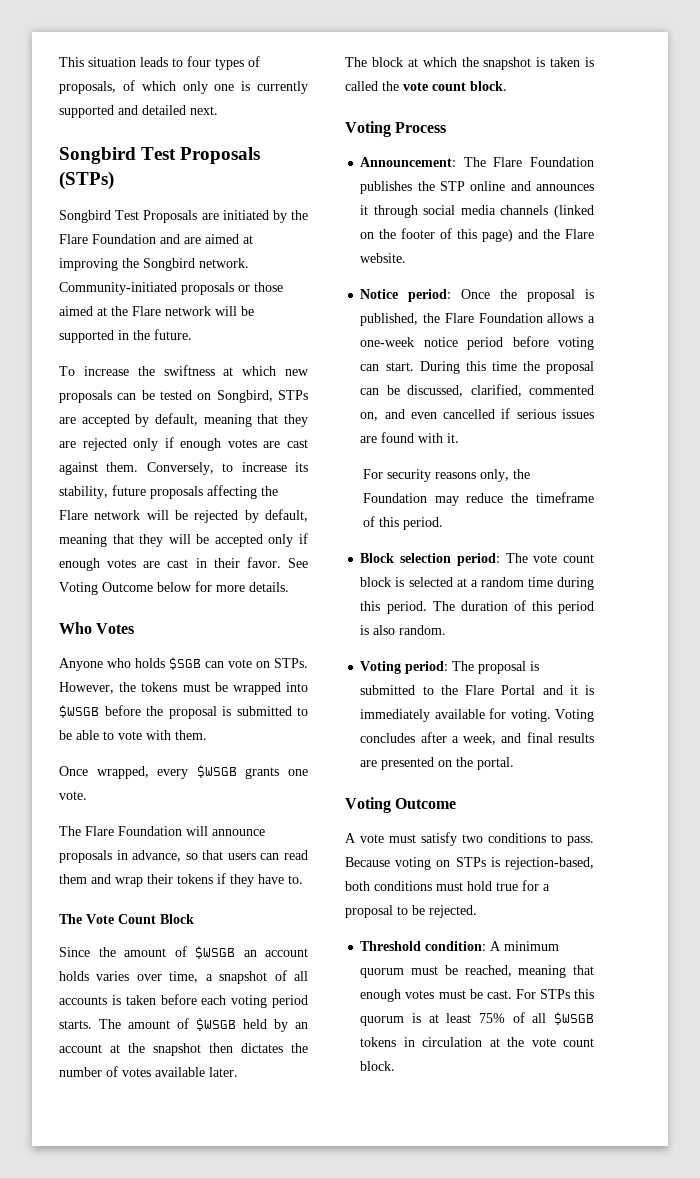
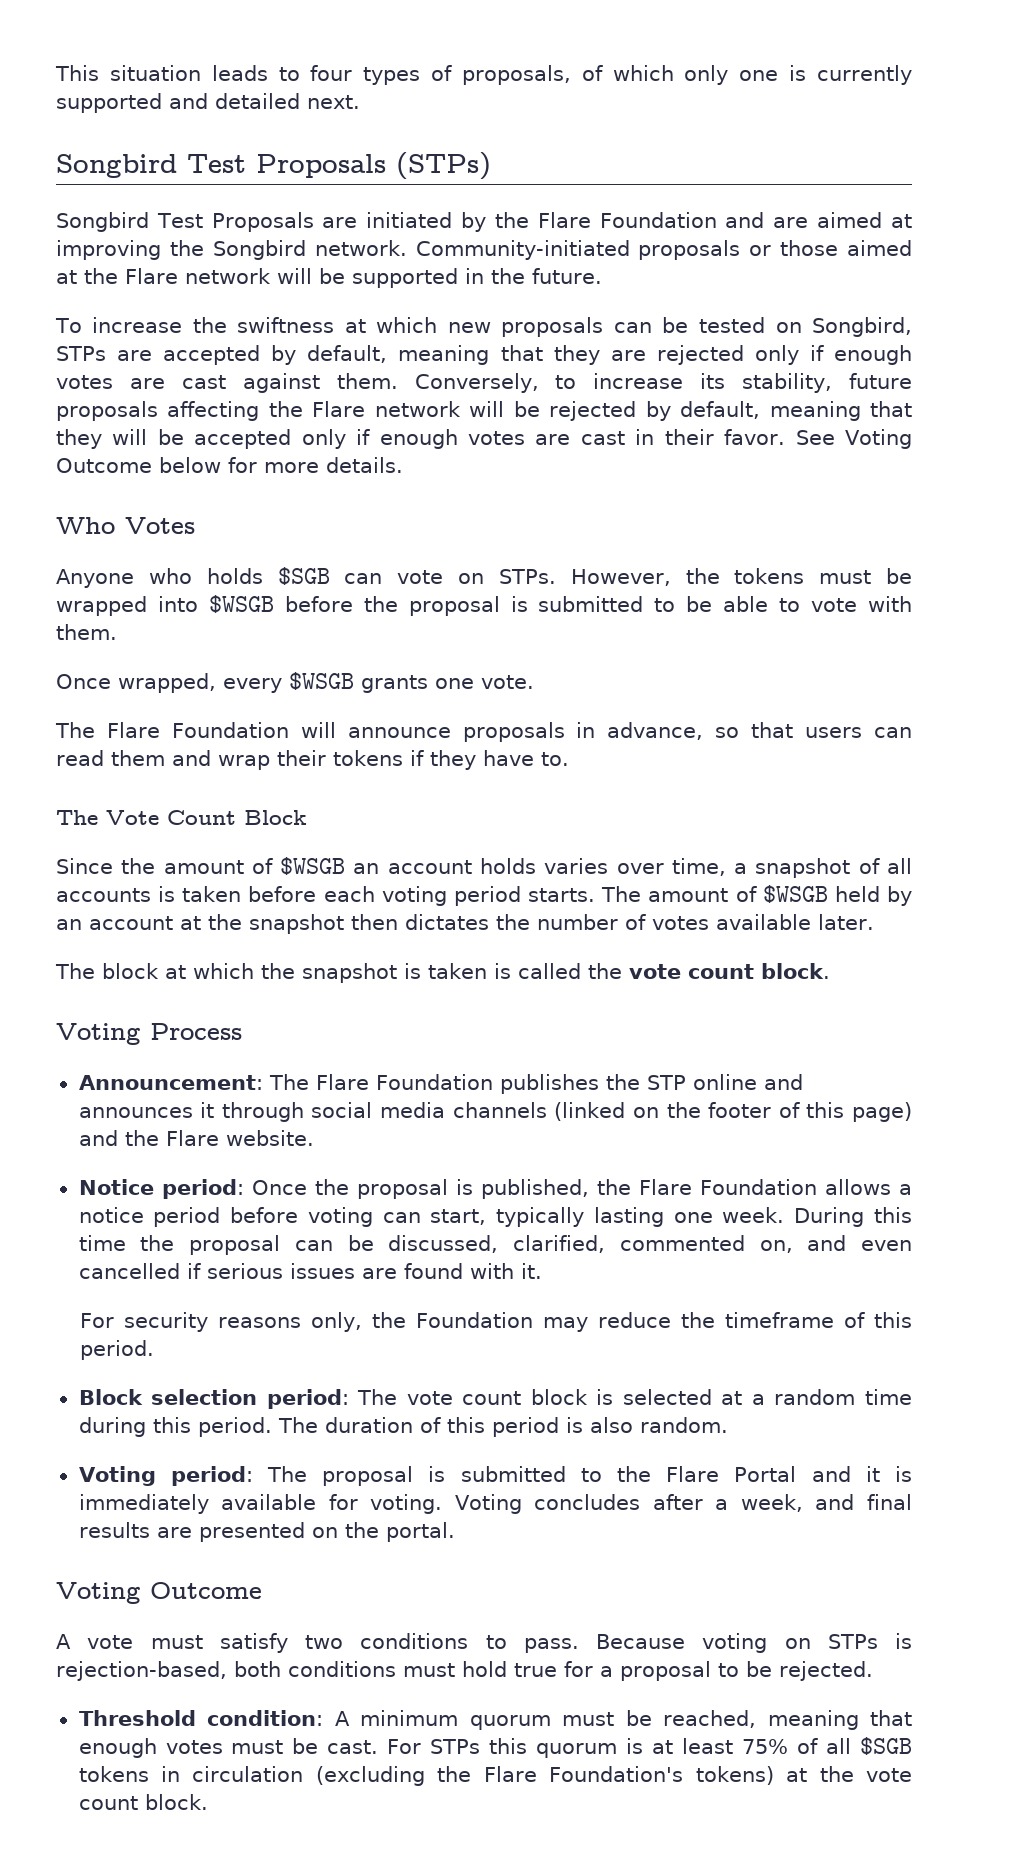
- Notice period: Once the proposal is published, the Flare Foundation allows a one-week notice period before voting can start.
+ Notice period: Once the proposal is published, the Flare Foundation allows a notice period before voting can start, typically lasting one week.
- For STPs this quorum is at least 75% of all $WSGB tokens in circulation at the vote count block.
+ For STPs this quorum is at least 75% of all $SGB tokens in circulation (excluding the Flare Foundation's tokens) at the vote count block.

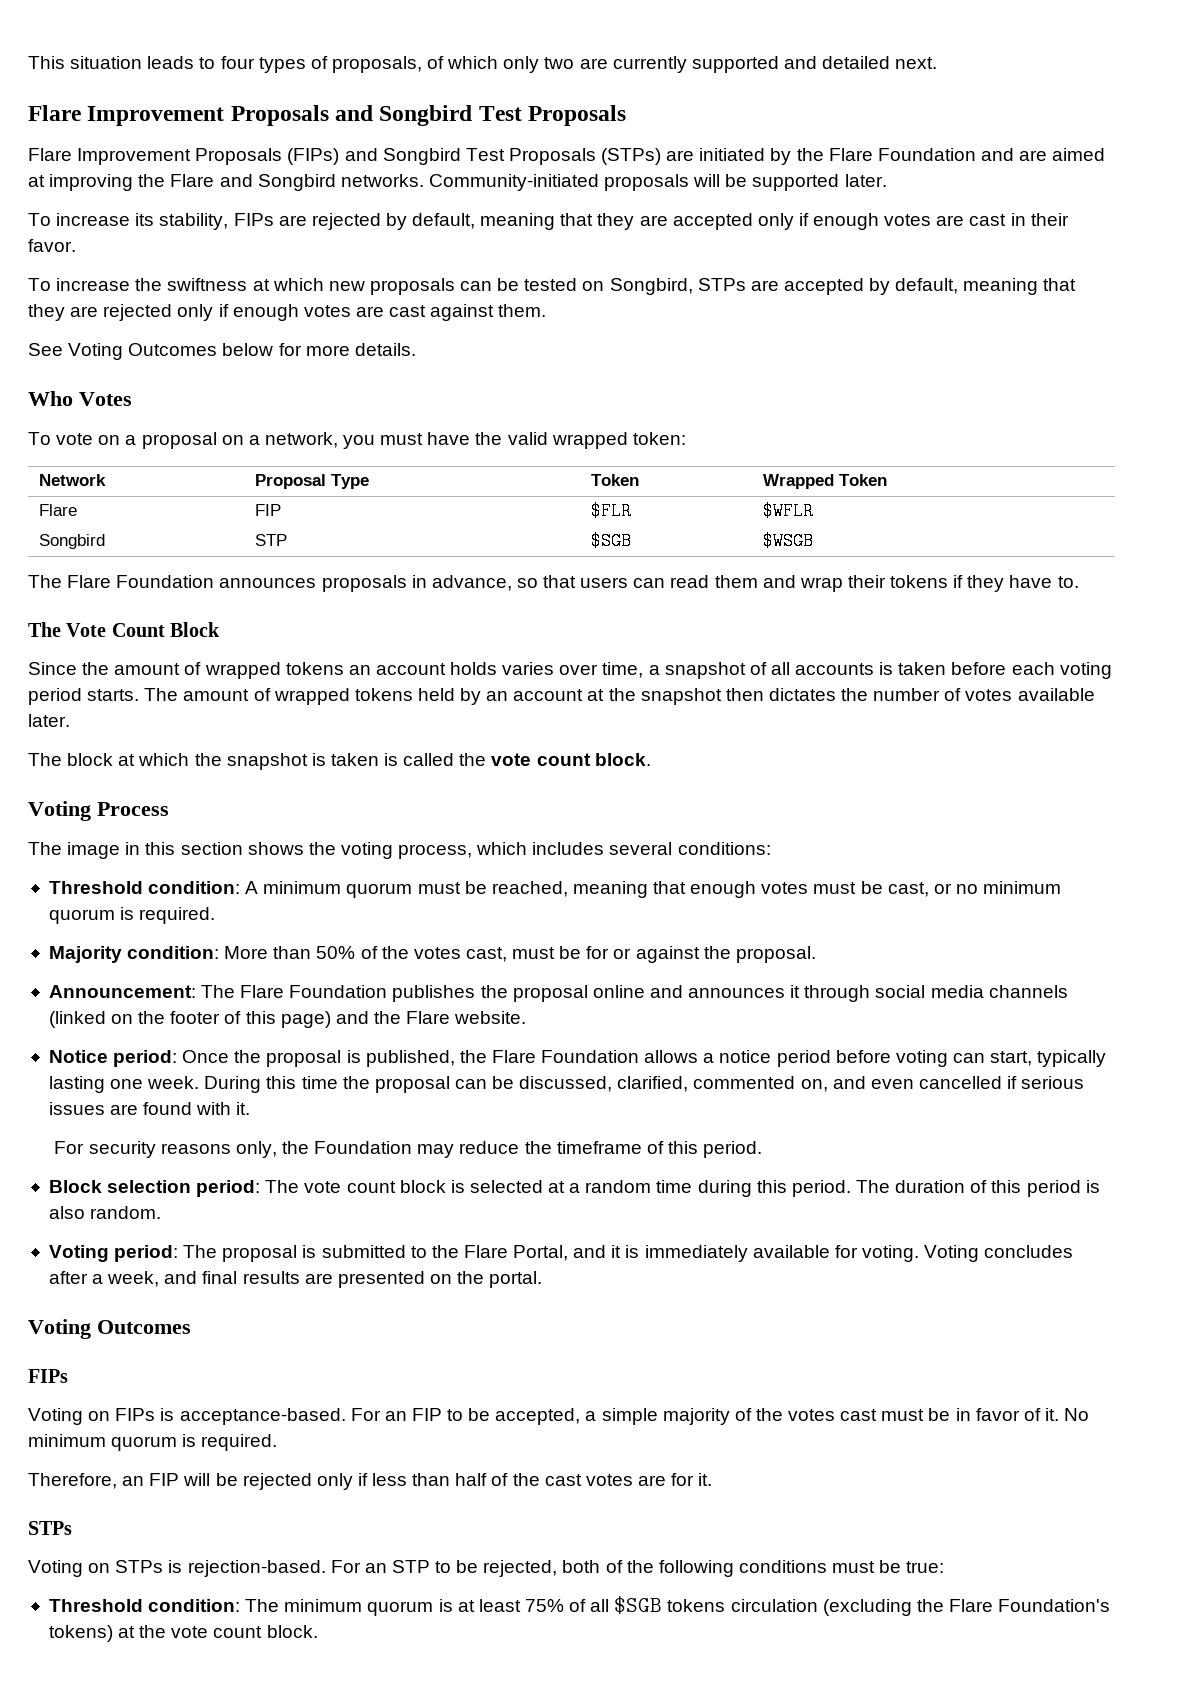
- This situation leads to four types of proposals, of which only one is currently supported and detailed next.
+ This situation leads to four types of proposals, of which only two are currently supported and detailed next.
- Songbird Test Proposals (STPs)
- Songbird Test Proposals are initiated by the Flare Foundation and are aimed at improving the Songbird network. Community-initiated proposals or those aimed at the Flare network will be supported in the future.
+ Flare Improvement Proposals and Songbird Test Proposals
+ Flare Improvement Proposals (FIPs) and Songbird Test Proposals (STPs) are initiated by the Flare Foundation and are aimed at improving the Flare and Songbird networks. Community-initiated proposals will be supported later.
+ To increase its stability, FIPs are rejected by default, meaning that they are accepted only if enough votes are cast in their favor.
- To increase the swiftness at which new proposals can be tested on Songbird, STPs are accepted by default, meaning that they are rejected only if enough votes are cast against them. Conversely, to increase its stability, future proposals affecting the Flare network will be rejected by default, meaning that they will be accepted only if enough votes are cast in their favor. See Voting Outcome below for more details.
+ To increase the swiftness at which new proposals can be tested on Songbird, STPs are accepted by default, meaning that they are rejected only if enough votes are cast against them.
+ See Voting Outcomes below for more details.
- Anyone who holds $SGB can vote on STPs. However, the tokens must be wrapped into $WSGB before the proposal is submitted to be able to vote with them.
- Once wrapped, every $WSGB grants one vote.
- The Flare Foundation will announce proposals in advance, so that users can read them and wrap their tokens if they have to.
+ To vote on a proposal on a network, you must have the valid wrapped token:
+ Network | Proposal Type | Token | Wrapped Token
+ Flare | FIP | $FLR | $WFLR
+ Songbird | STP | $SGB | $WSGB
+ The Flare Foundation announces proposals in advance, so that users can read them and wrap their tokens if they have to.
- Since the amount of $WSGB an account holds varies over time, a snapshot of all accounts is taken before each voting period starts.
+ Since the amount of wrapped tokens an account holds varies over time, a snapshot of all accounts is taken before each voting period starts.
- The amount of $WSGB held by an account at the snapshot then dictates the number of votes available later.
+ The amount of wrapped tokens held by an account at the snapshot then dictates the number of votes available later.
+ The image in this section shows the voting process, which includes several conditions:
+ Threshold condition: A minimum quorum must be reached, meaning that enough votes must be cast, or no minimum quorum is required.
+ Majority condition: More than 50% of the votes cast, must be for or against the proposal.
- Announcement: The Flare Foundation publishes the STP online and announces it through social media channels (linked on the footer of this page) and the Flare website.
+ Announcement: The Flare Foundation publishes the proposal online and announces it through social media channels (linked on the footer of this page) and the Flare website.
- Voting period: The proposal is submitted to the Flare Portal and it is immediately available for voting.
+ Voting period: The proposal is submitted to the Flare Portal, and it is immediately available for voting.
  Voting concludes after a week, and final results are presented on the portal.
- Voting Outcome
- A vote must satisfy two conditions to pass. Because voting on STPs is rejection-based, both conditions must hold true for a proposal to be rejected.
- Threshold condition: A minimum quorum must be reached, meaning that enough votes must be cast. For STPs this quorum is at least 75% of all $SGB tokens in circulation (excluding the Flare Foundation's tokens) at the vote count block.
+ Voting Outcomes
+ FIPs
+ Voting on FIPs is acceptance-based. For an FIP to be accepted, a simple majority of the votes cast must be in favor of it. No minimum quorum is required.
+ Therefore, an FIP will be rejected only if less than half of the cast votes are for it.
+ STPs
+ Voting on STPs is rejection-based. For an STP to be rejected, both of the following conditions must be true:
+ Threshold condition: The minimum quorum is at least 75% of all $SGB tokens circulation (excluding the Flare Foundation's tokens) at the vote count block.

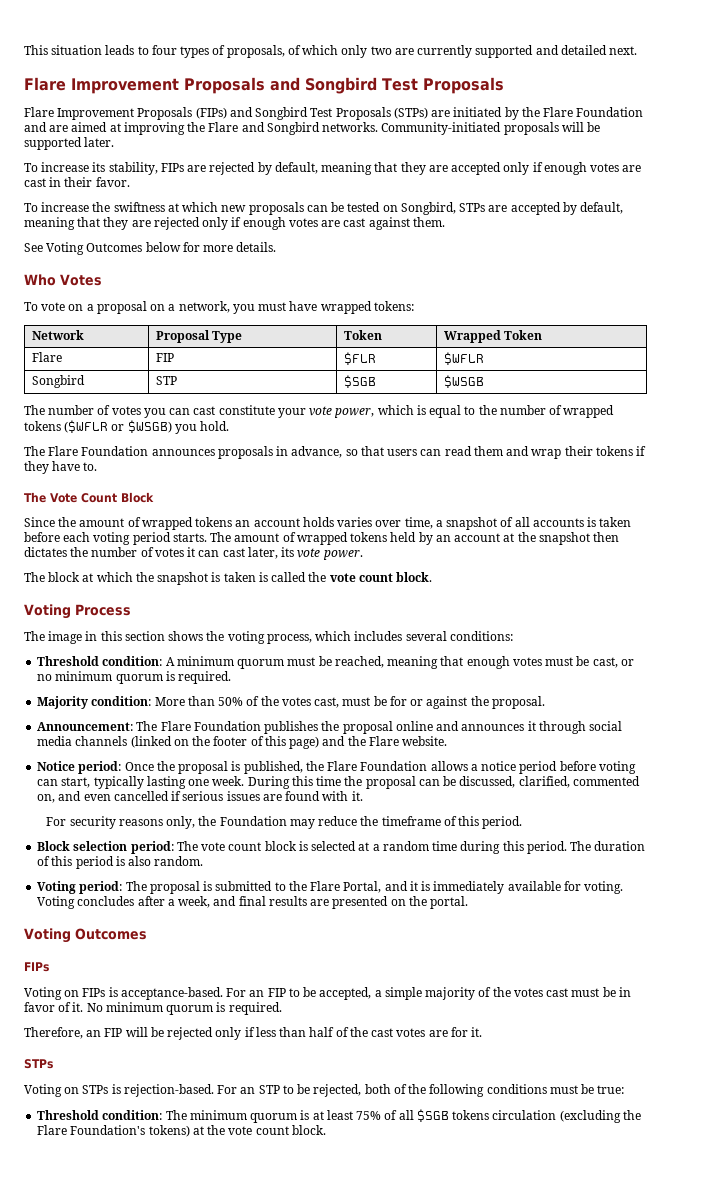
- To vote on a proposal on a network, you must have the valid wrapped token:
+ To vote on a proposal on a network, you must have wrapped tokens:
+ The number of votes you can cast constitute your vote power, which is equal to the number of wrapped tokens ($WFLR or $WSGB) you hold.
- The amount of wrapped tokens held by an account at the snapshot then dictates the number of votes available later.
+ The amount of wrapped tokens held by an account at the snapshot then dictates the number of votes it can cast later, its vote power.

